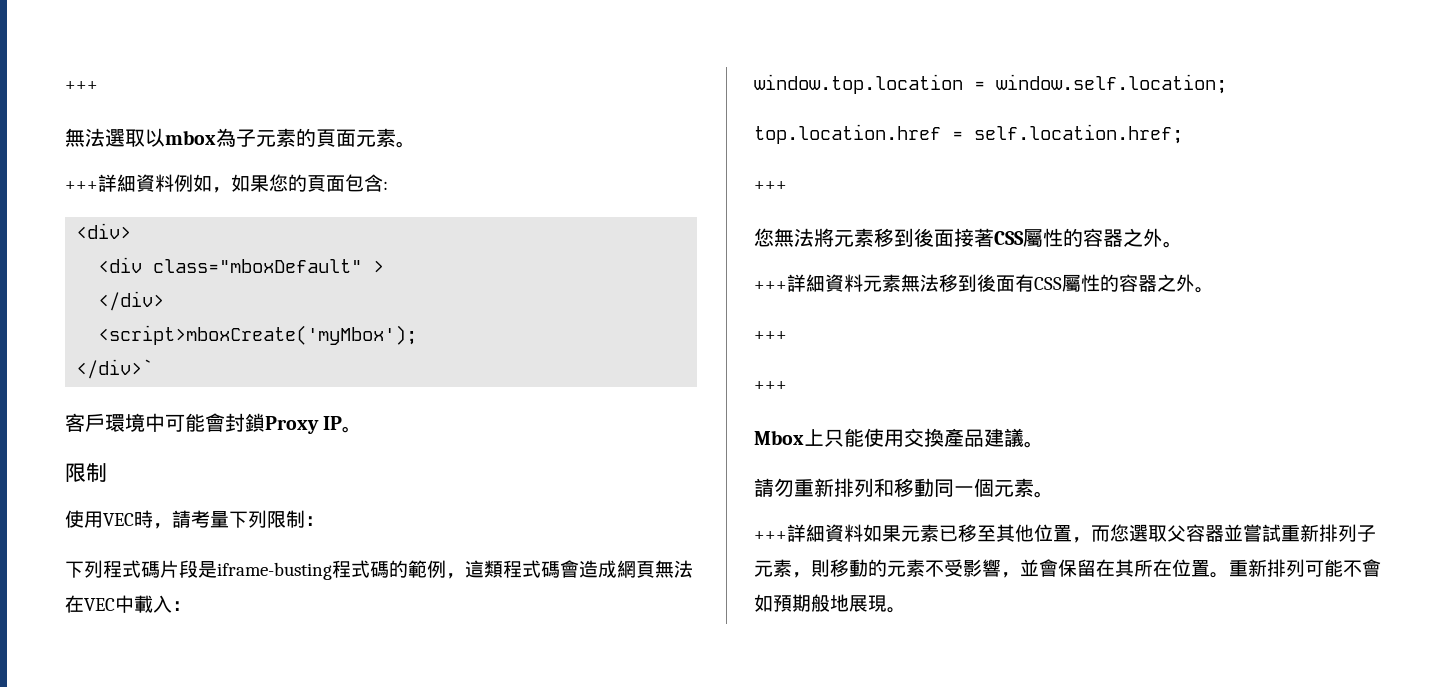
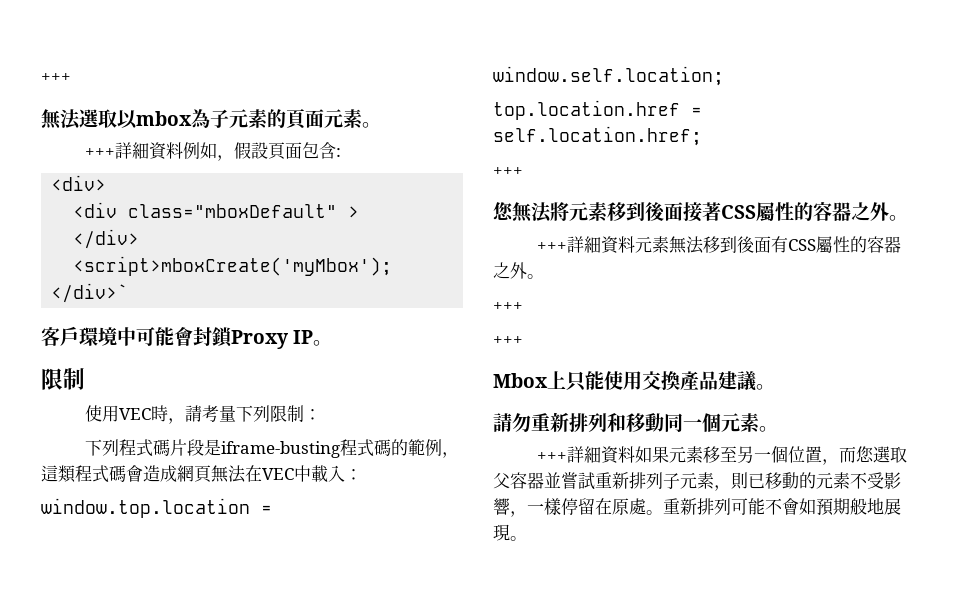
- +++詳細資料例如，如果您的頁面包含:
+ +++詳細資料例如，假設頁面包含:
- +++詳細資料如果元素已移至其他位置，而您選取父容器並嘗試重新排列子元素，則移動的元素不受影響，並會保留在其所在位置。
+ +++詳細資料如果元素移至另一個位置，而您選取父容器並嘗試重新排列子元素，則已移動的元素不受影響，一樣停留在原處。

